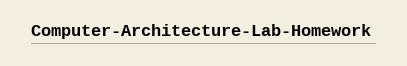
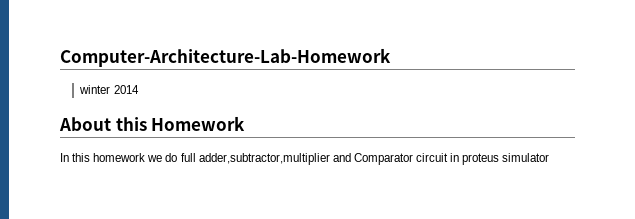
+ winter 2014
+ About this Homework
+ In this homework we do full adder,subtractor,multiplier and Comparator circuit in proteus simulator

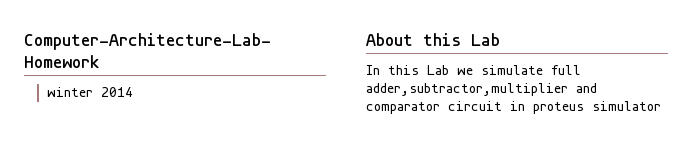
- About this Homework
+ About this Lab
- In this homework we do full adder,subtractor,multiplier and Comparator circuit in proteus simulator
+ In this Lab we simulate full adder,subtractor,multiplier and comparator circuit in proteus simulator

